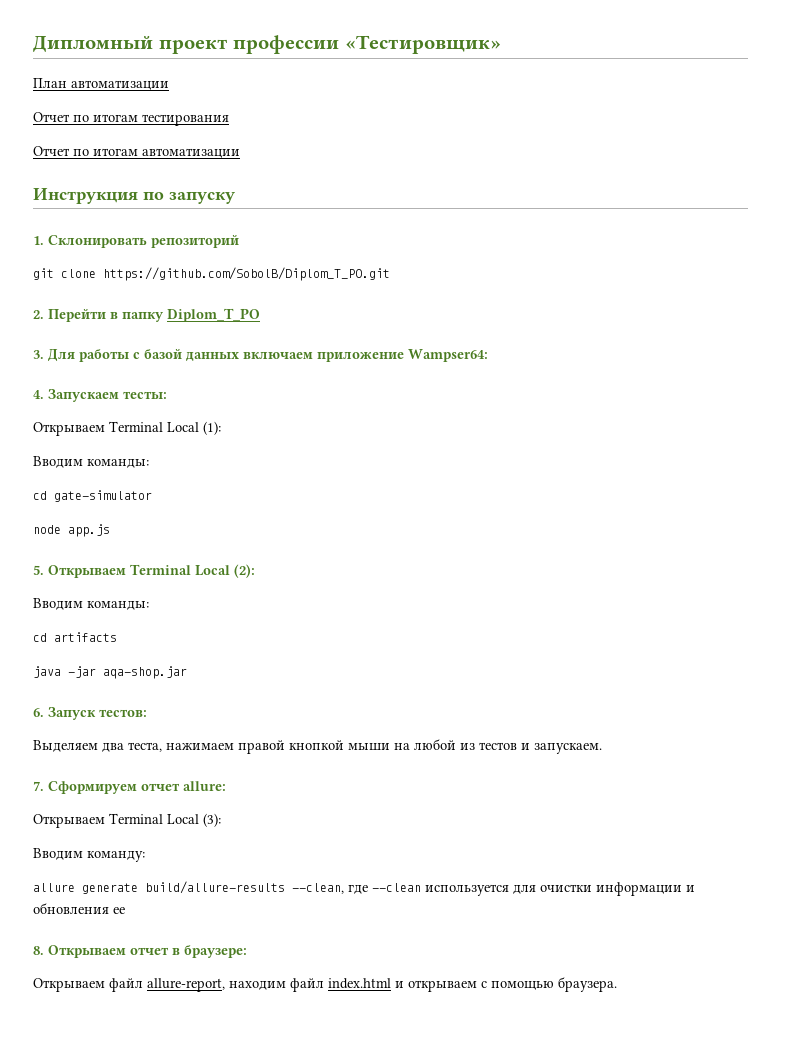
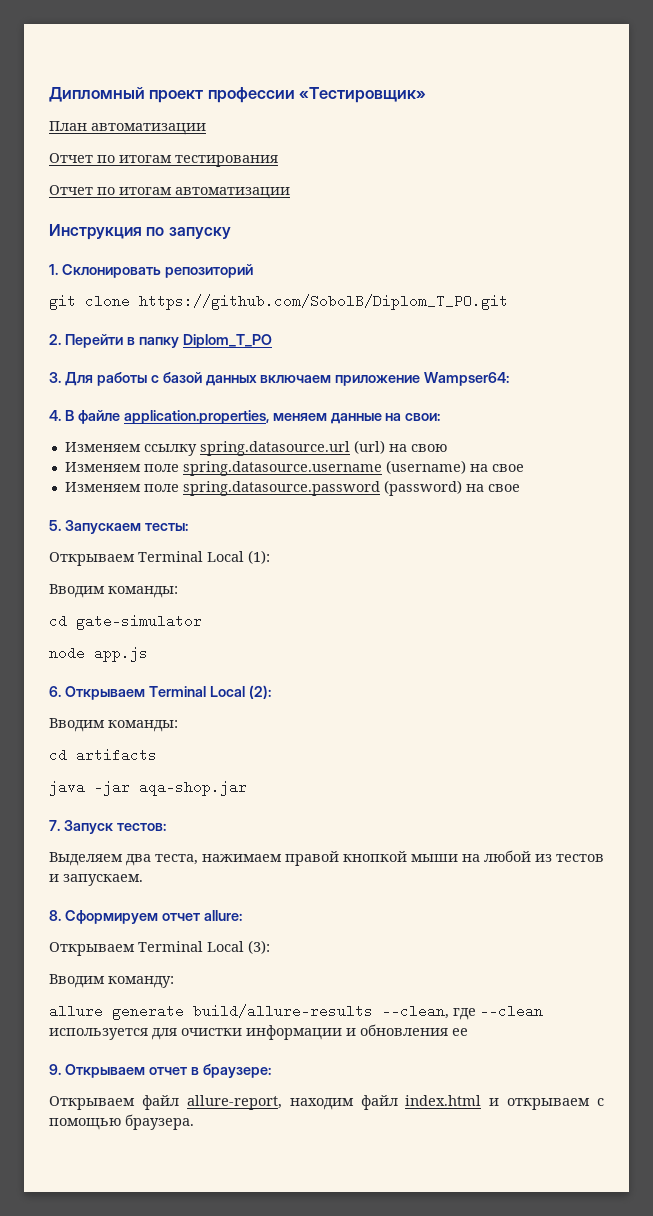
- 4. Запускаем тесты:
+ 4. В файле application.properties, меняем данные на свои:
+ Изменяем ссылку spring.datasource.url (url) на свою
+ Изменяем поле spring.datasource.username (username) на свое
+ Изменяем поле spring.datasource.password (password) на свое
+ 5. Запускаем тесты:
- 5. Открываем Terminal Local (2):
+ 6. Открываем Terminal Local (2):
- 6. Запуск тестов:
+ 7. Запуск тестов:
- 7. Сформируем отчет allure:
+ 8. Сформируем отчет allure:
- 8. Открываем отчет в браузере:
+ 9. Открываем отчет в браузере:

